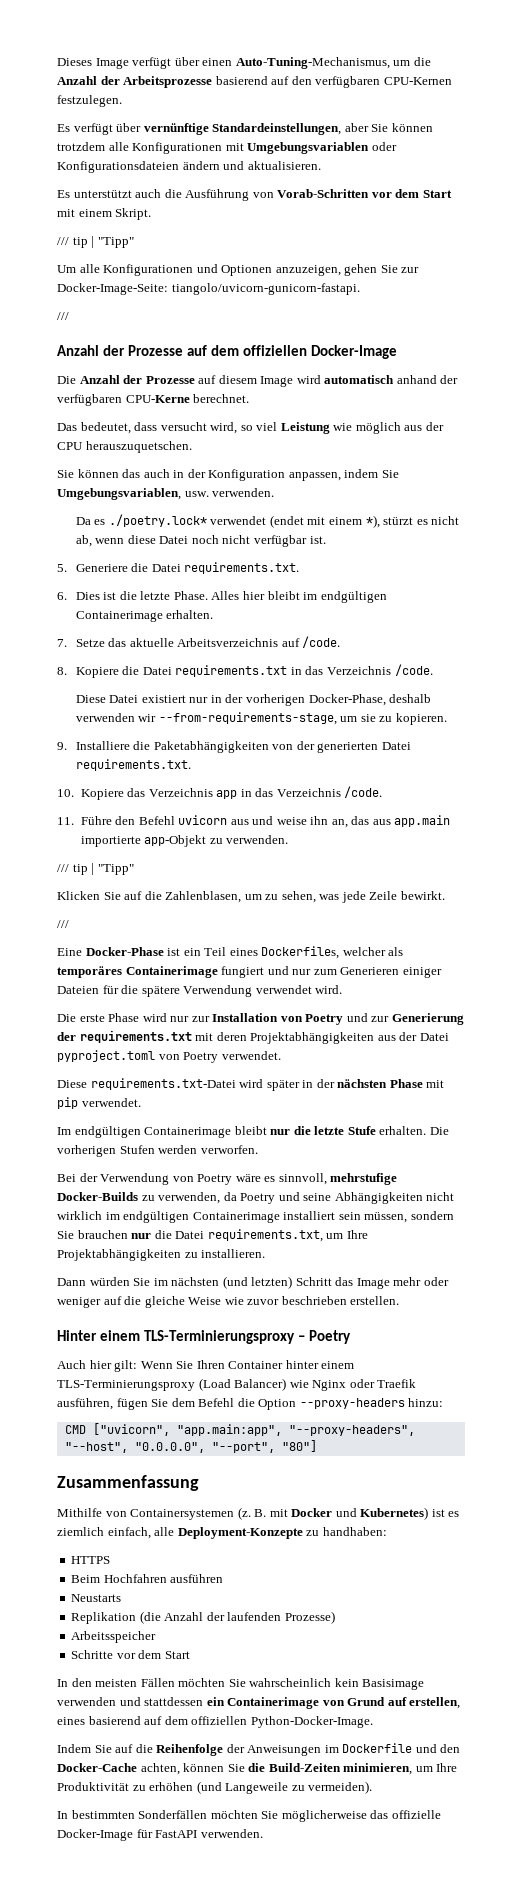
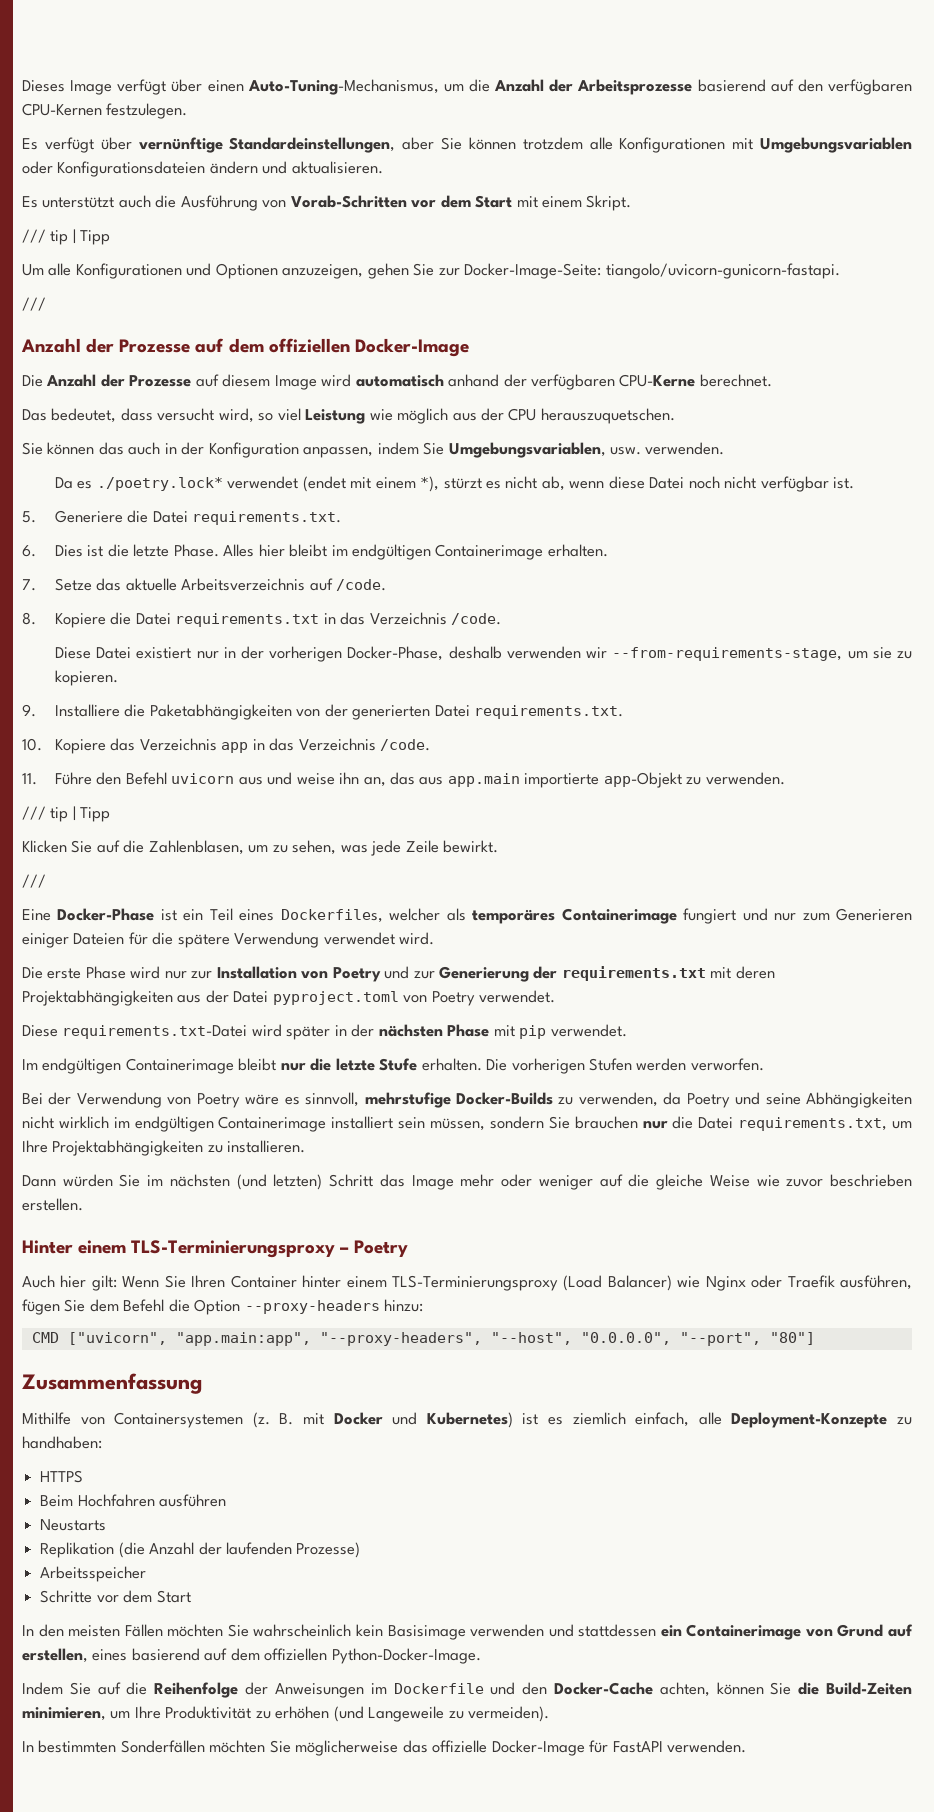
  Es unterstützt auch die Ausführung von Vorab-Schritten vor dem Start mit einem Skript.
- /// tip | "Tipp"
+ /// tip | Tipp
  11. Führe den Befehl uvicorn aus und weise ihn an, das aus app.main importierte app-Objekt zu verwenden.
- /// tip | "Tipp"
+ /// tip | Tipp

